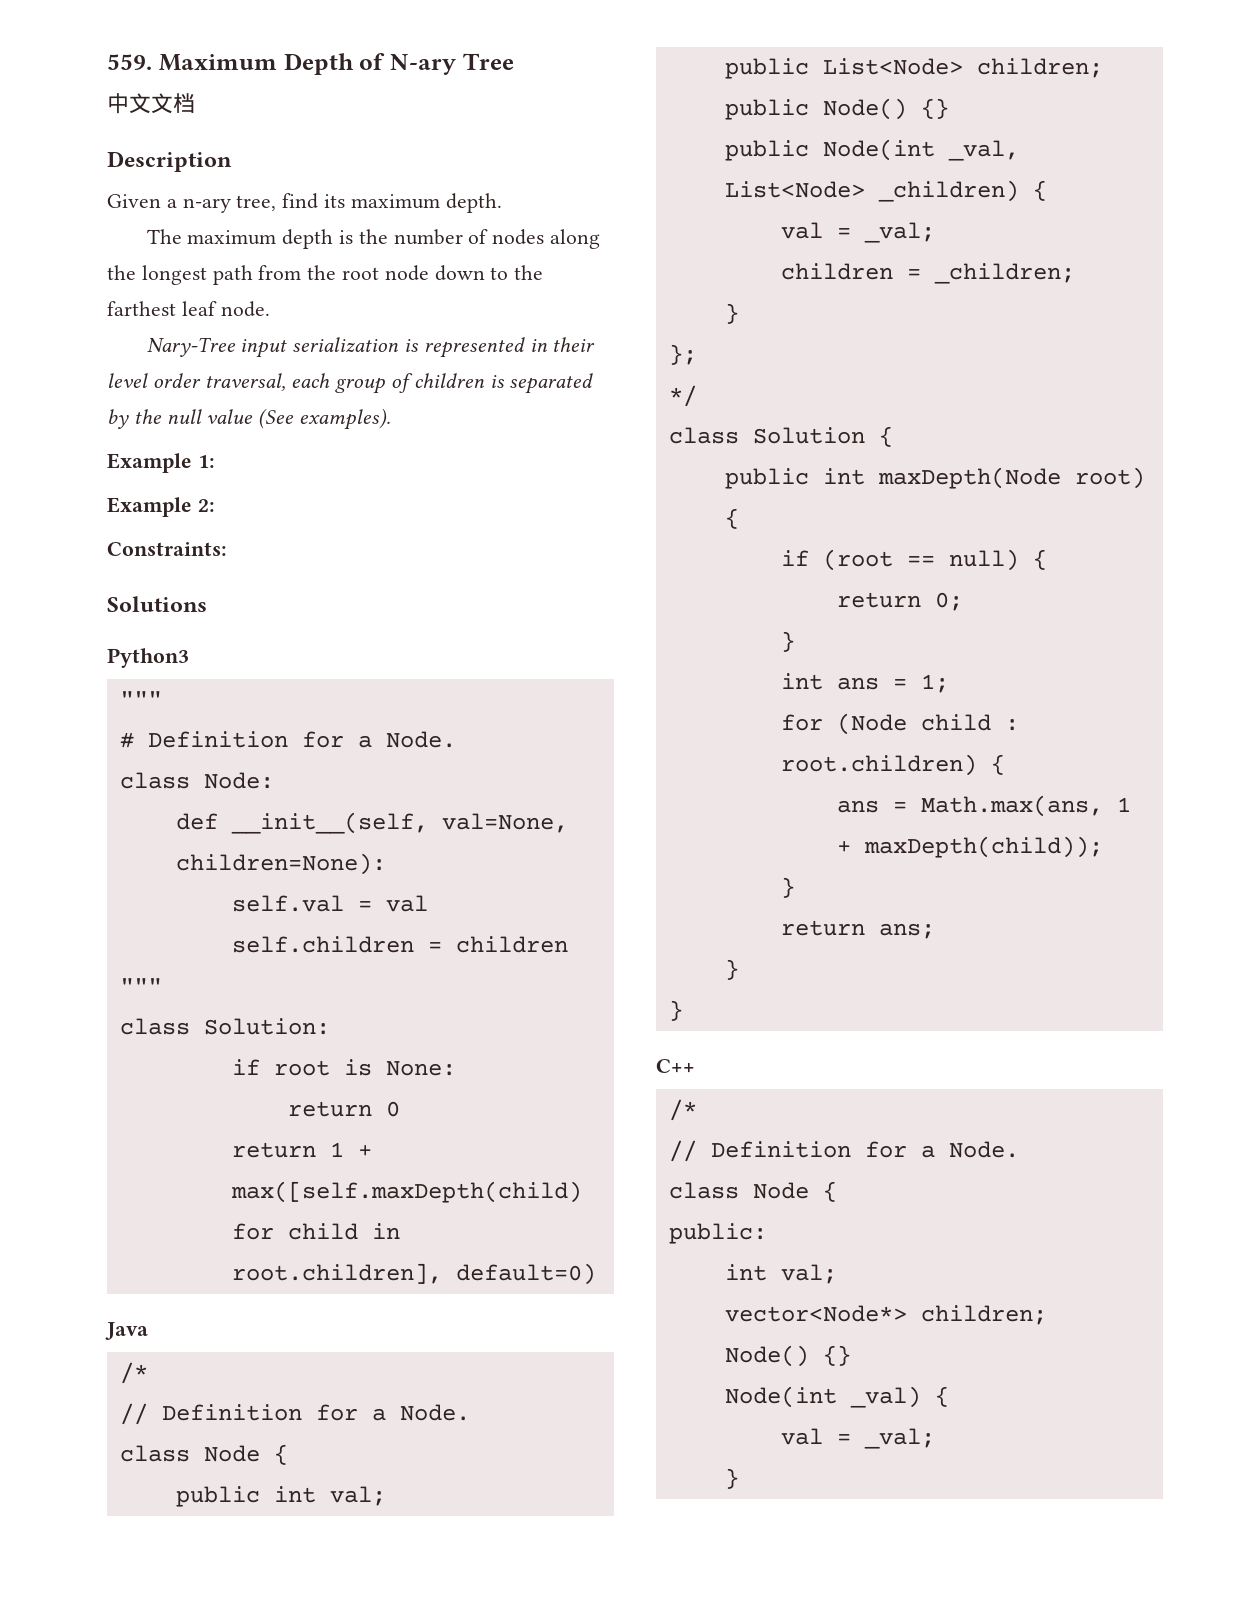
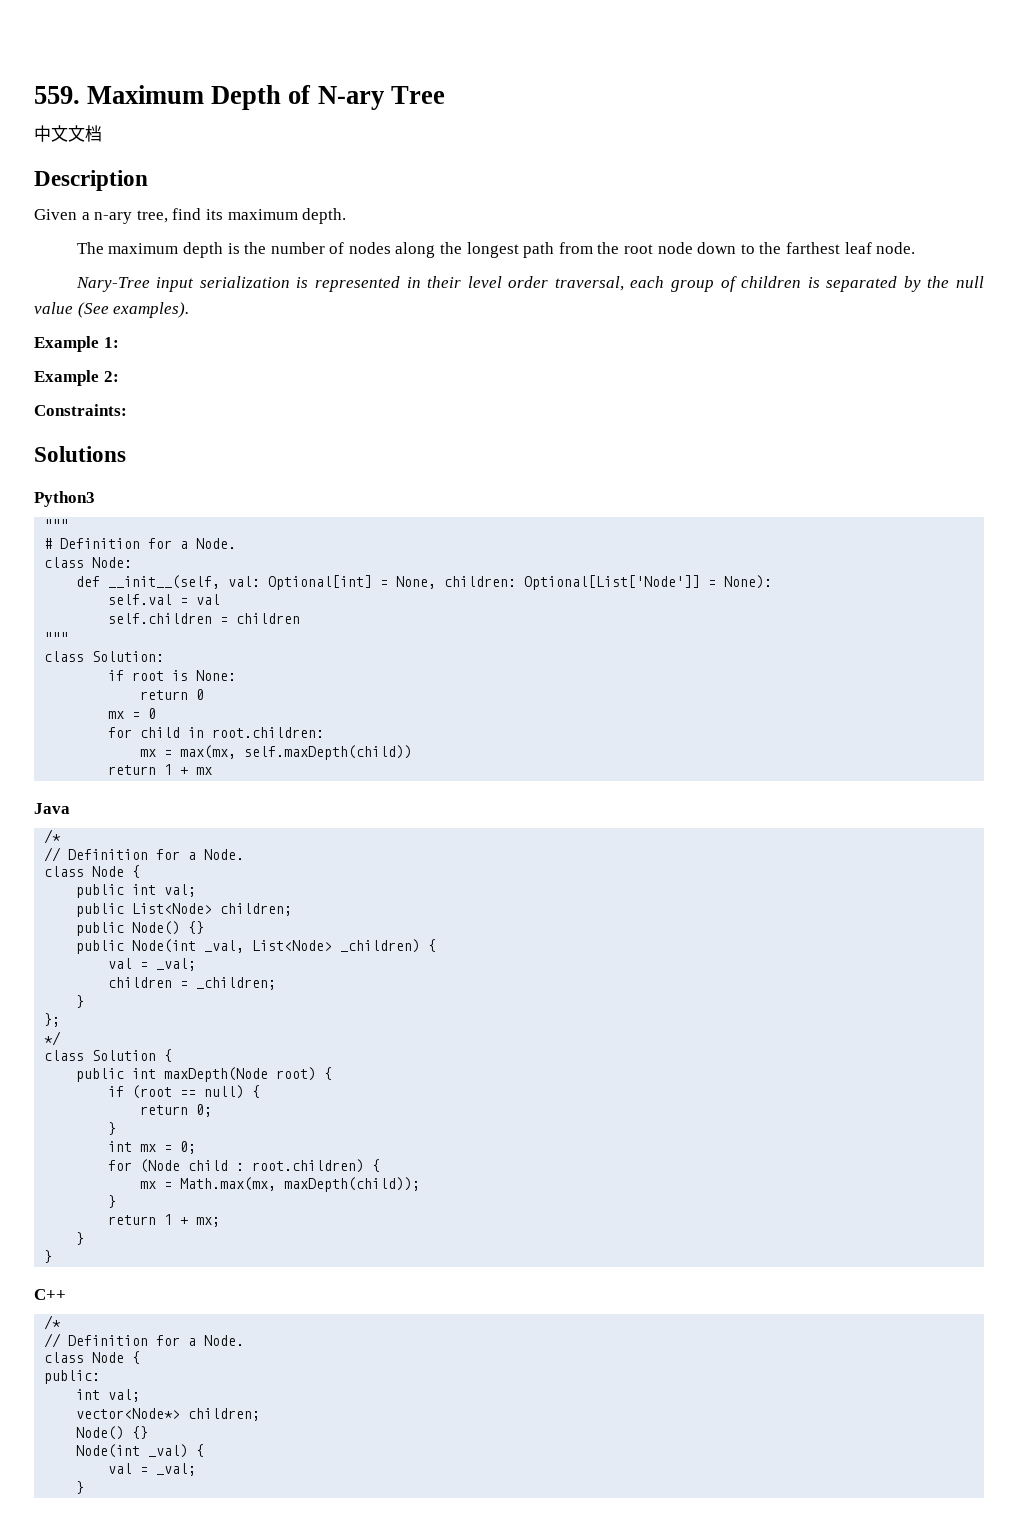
- def __init__(self, val=None, children=None):
+ def __init__(self, val: Optional[int] = None, children: Optional[List['Node']] = None):
- return 1 + max([self.maxDepth(child) for child in root.children], default=0)
+ mx = 0
+ for child in root.children:
+ mx = max(mx, self.maxDepth(child))
+ return 1 + mx
- int ans = 1;
+ int mx = 0;
- ans = Math.max(ans, 1 + maxDepth(child));
+ mx = Math.max(mx, maxDepth(child));
- return ans;
+ return 1 + mx;

